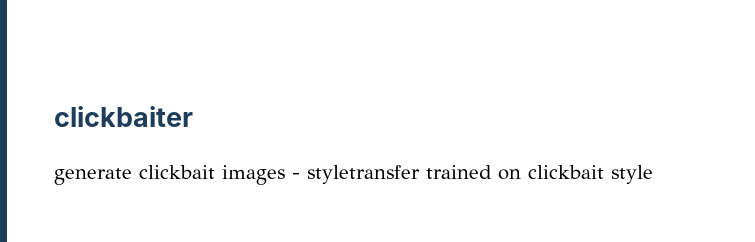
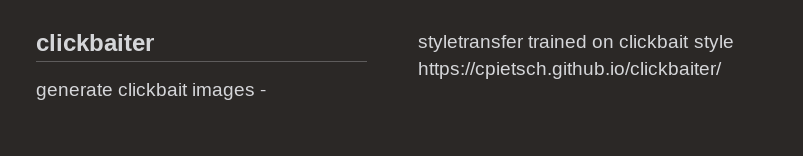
- generate clickbait images - styletransfer trained on clickbait style
+ generate clickbait images - styletransfer trained on clickbait style https://cpietsch.github.io/clickbaiter/

